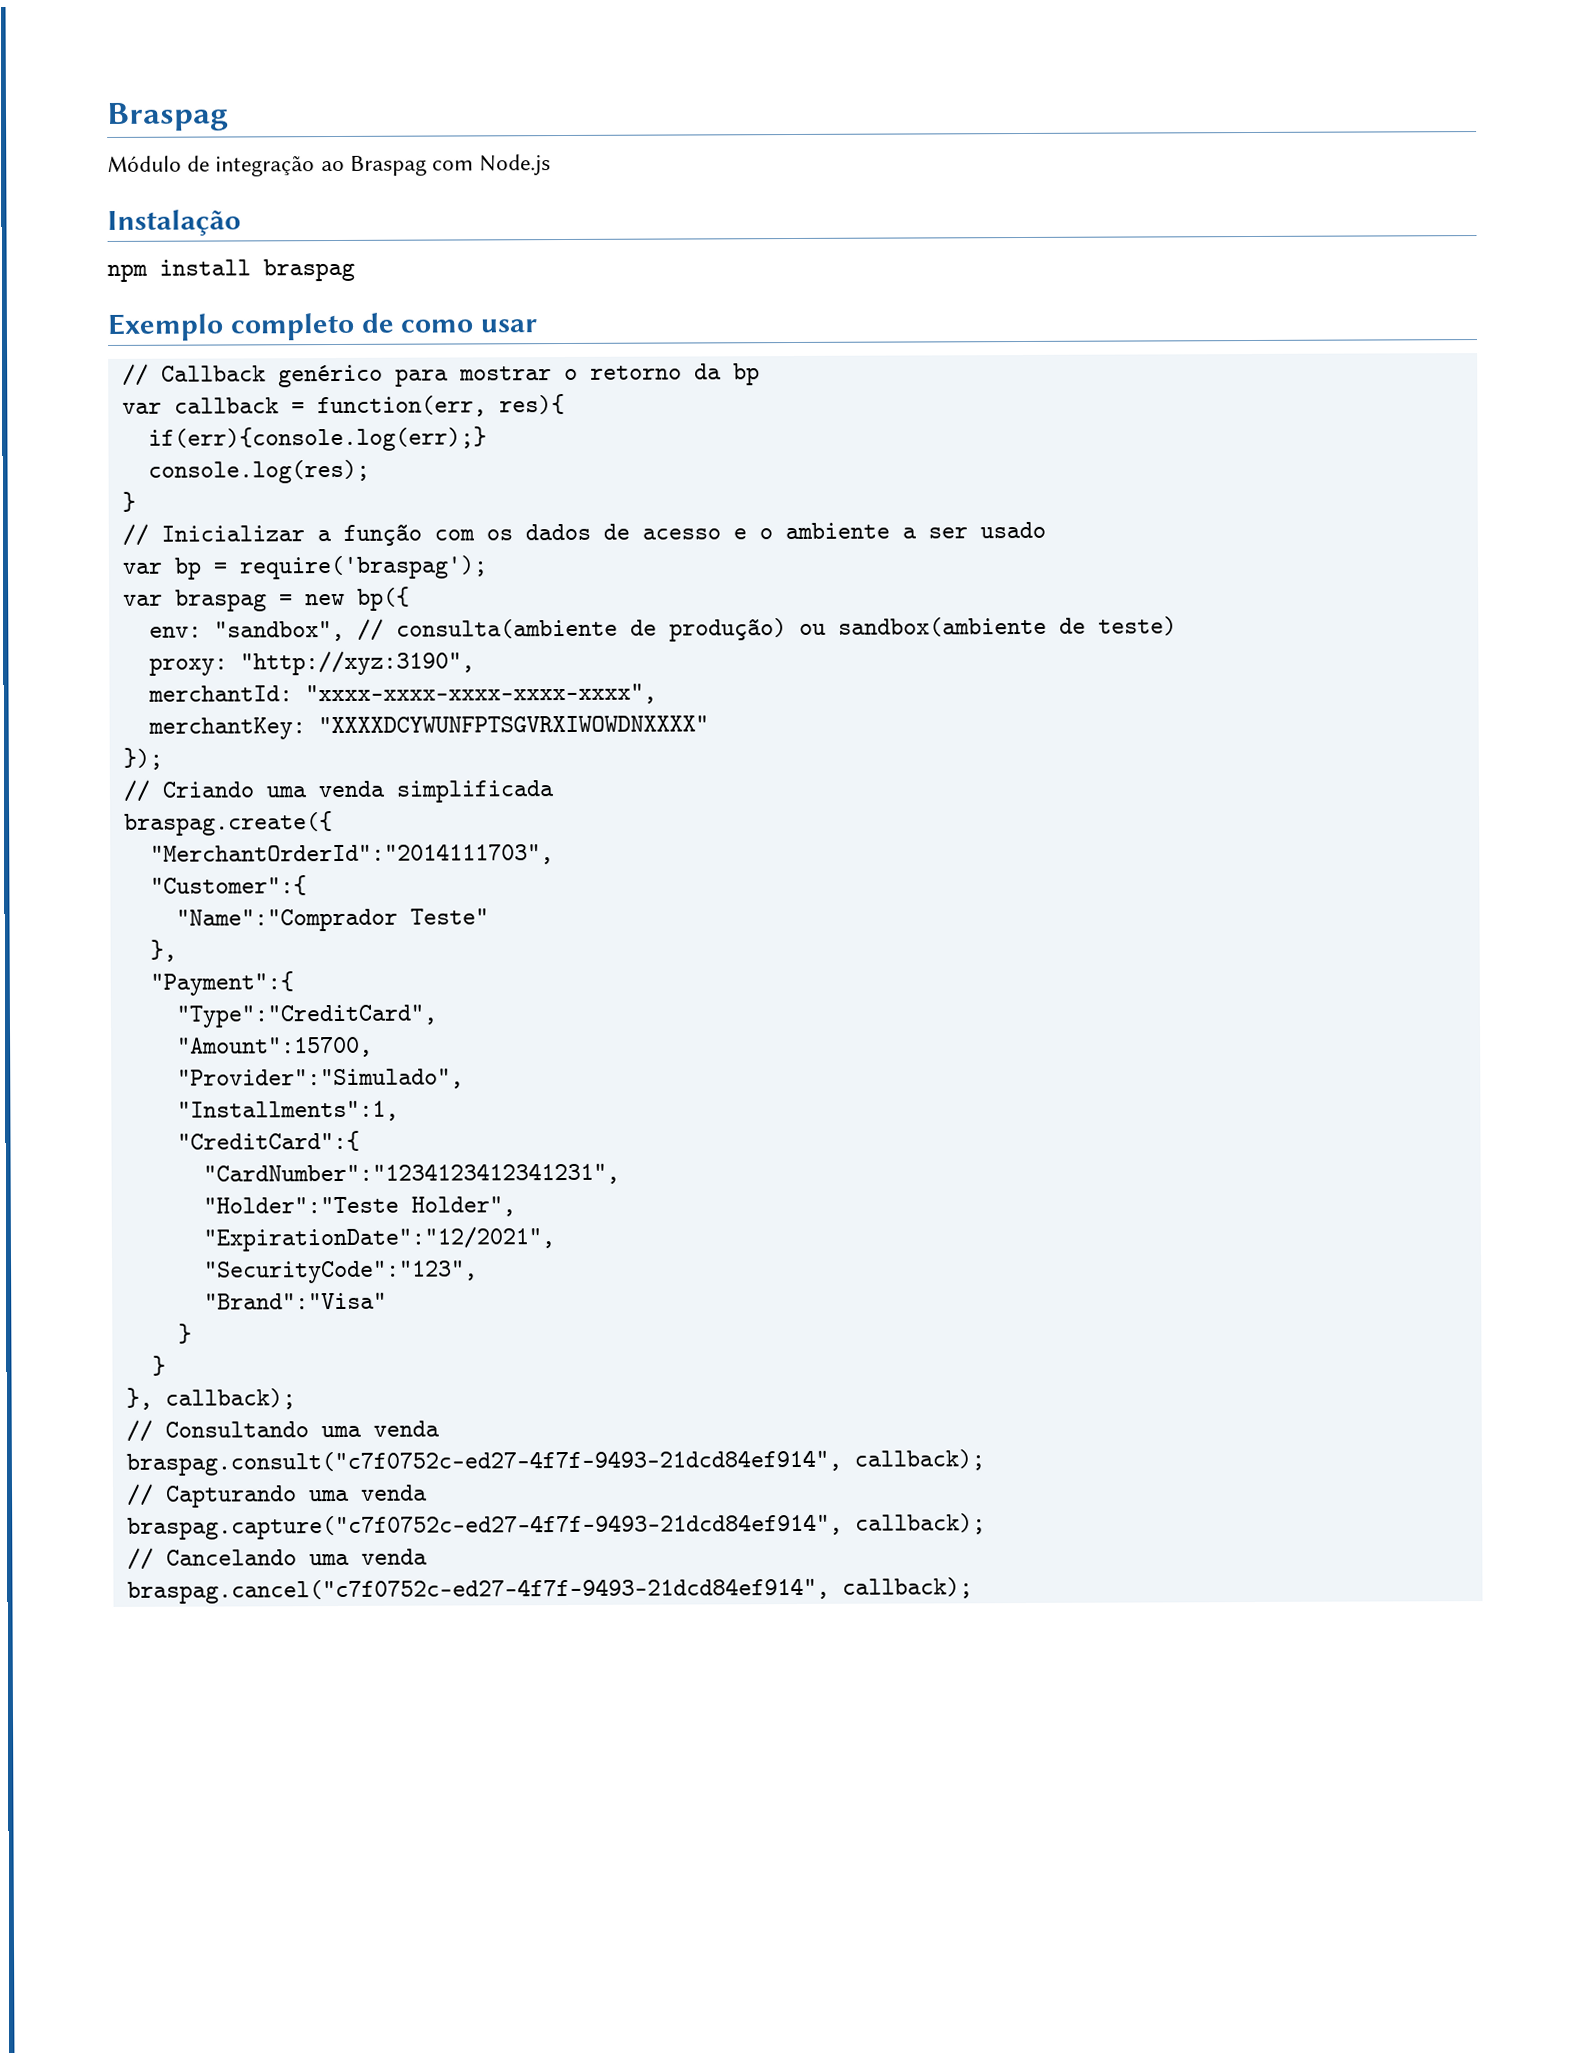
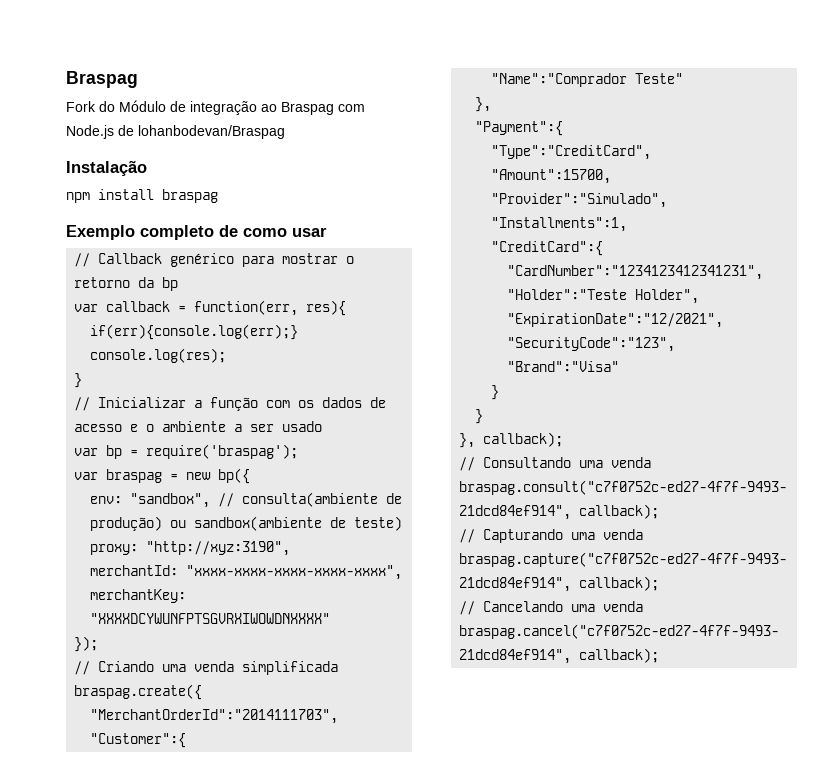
- Módulo de integração ao Braspag com Node.js
+ Fork do Módulo de integração ao Braspag com Node.js de lohanbodevan/Braspag

